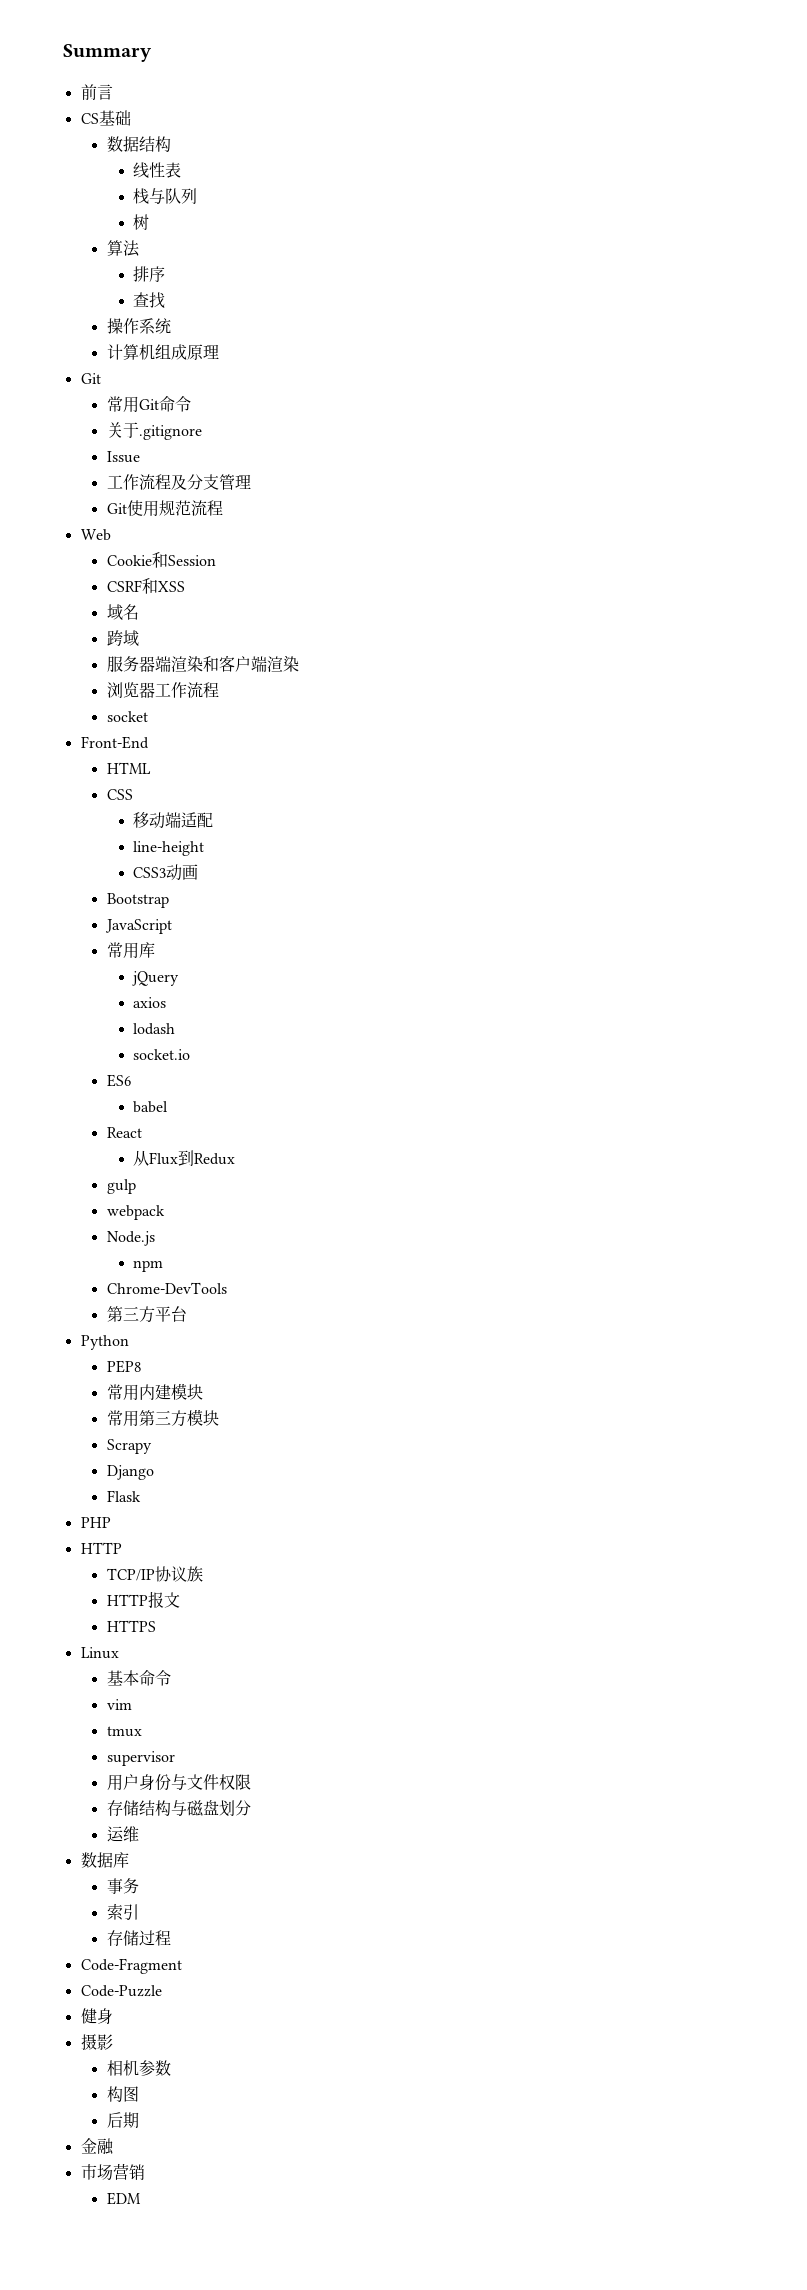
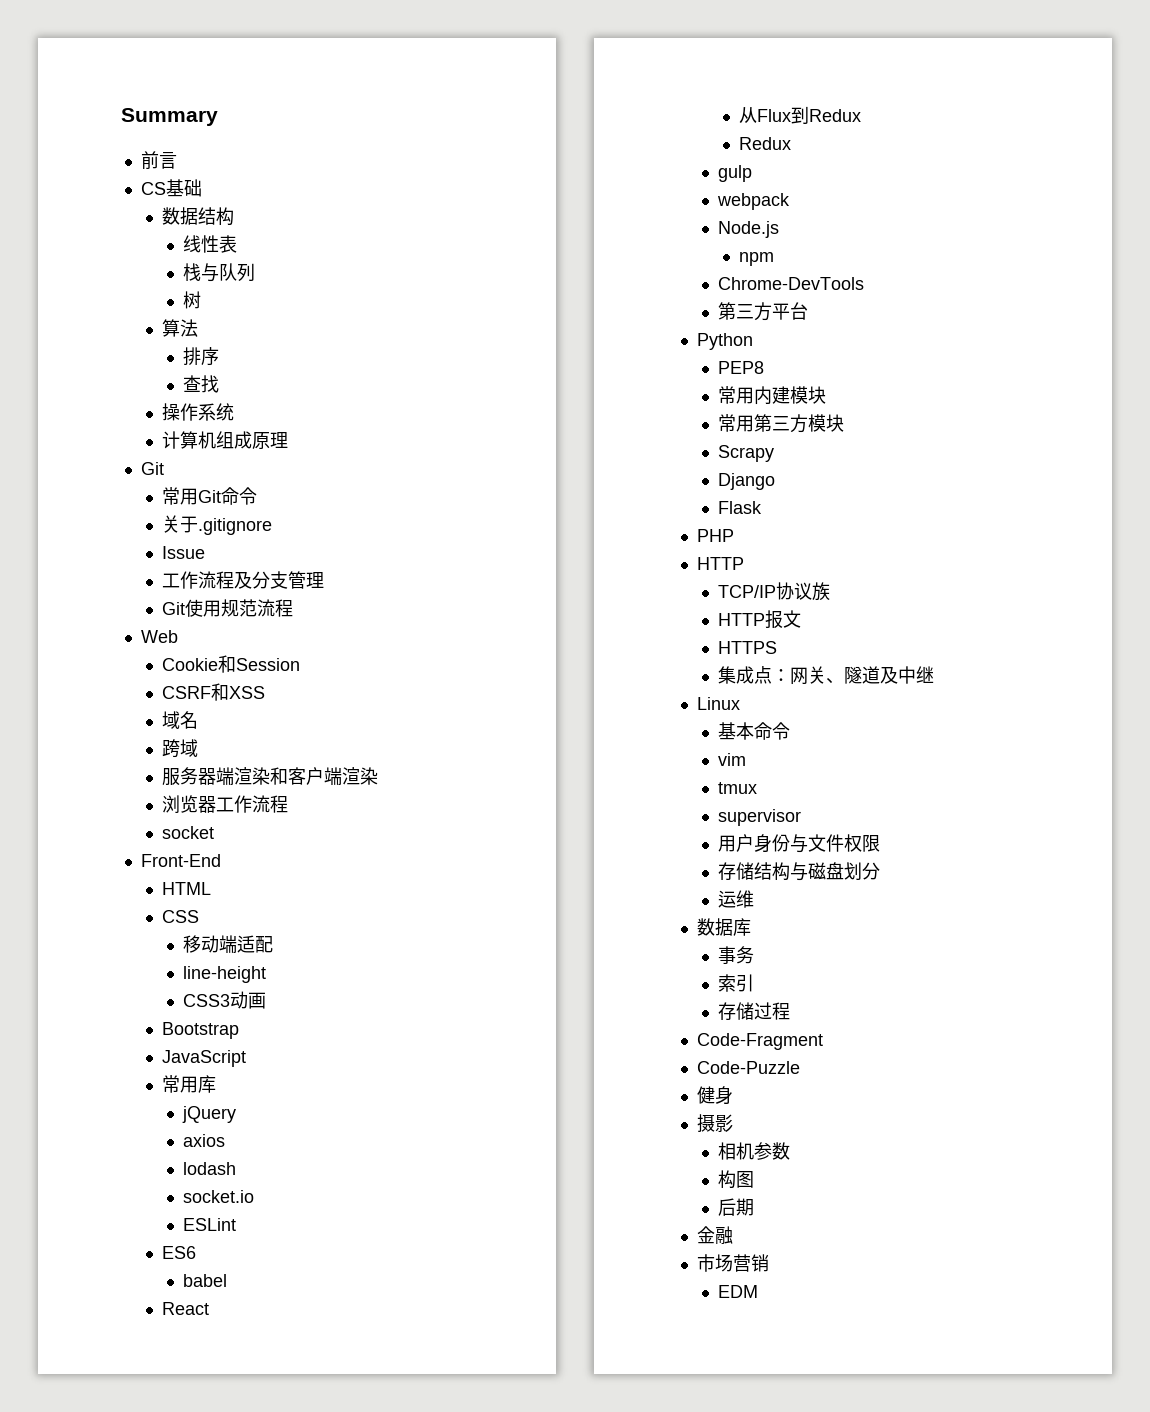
+ ESLint
  从Flux到Redux
+ Redux
+ 集成点：网关、隧道及中继

